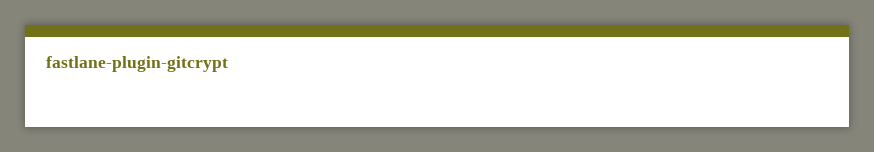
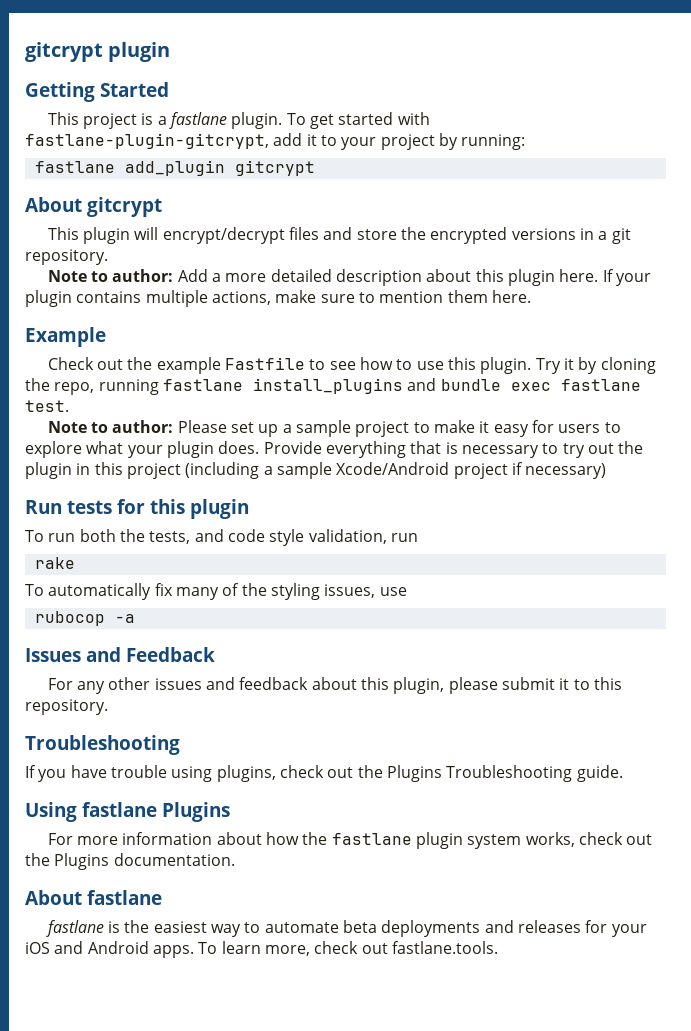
- fastlane-plugin-gitcrypt
+ gitcrypt plugin
+ Getting Started
+ This project is a fastlane plugin. To get started with fastlane-plugin-gitcrypt, add it to your project by running:
+ fastlane add_plugin gitcrypt
+ About gitcrypt
+ This plugin will encrypt/decrypt files and store the encrypted versions in a git repository.
+ Note to author: Add a more detailed description about this plugin here. If your plugin contains multiple actions, make sure to mention them here.
+ Example
+ Check out the example Fastfile to see how to use this plugin. Try it by cloning the repo, running fastlane install_plugins and bundle exec fastlane test.
+ Note to author: Please set up a sample project to make it easy for users to explore what your plugin does. Provide everything that is necessary to try out the plugin in this project (including a sample Xcode/Android project if necessary)
+ Run tests for this plugin
+ To run both the tests, and code style validation, run
+ rake
+ To automatically fix many of the styling issues, use
+ rubocop -a
+ Issues and Feedback
+ For any other issues and feedback about this plugin, please submit it to this repository.
+ Troubleshooting
+ If you have trouble using plugins, check out the Plugins Troubleshooting guide.
+ Using fastlane Plugins
+ For more information about how the fastlane plugin system works, check out the Plugins documentation.
+ About fastlane
+ fastlane is the easiest way to automate beta deployments and releases for your iOS and Android apps. To learn more, check out fastlane.tools.

